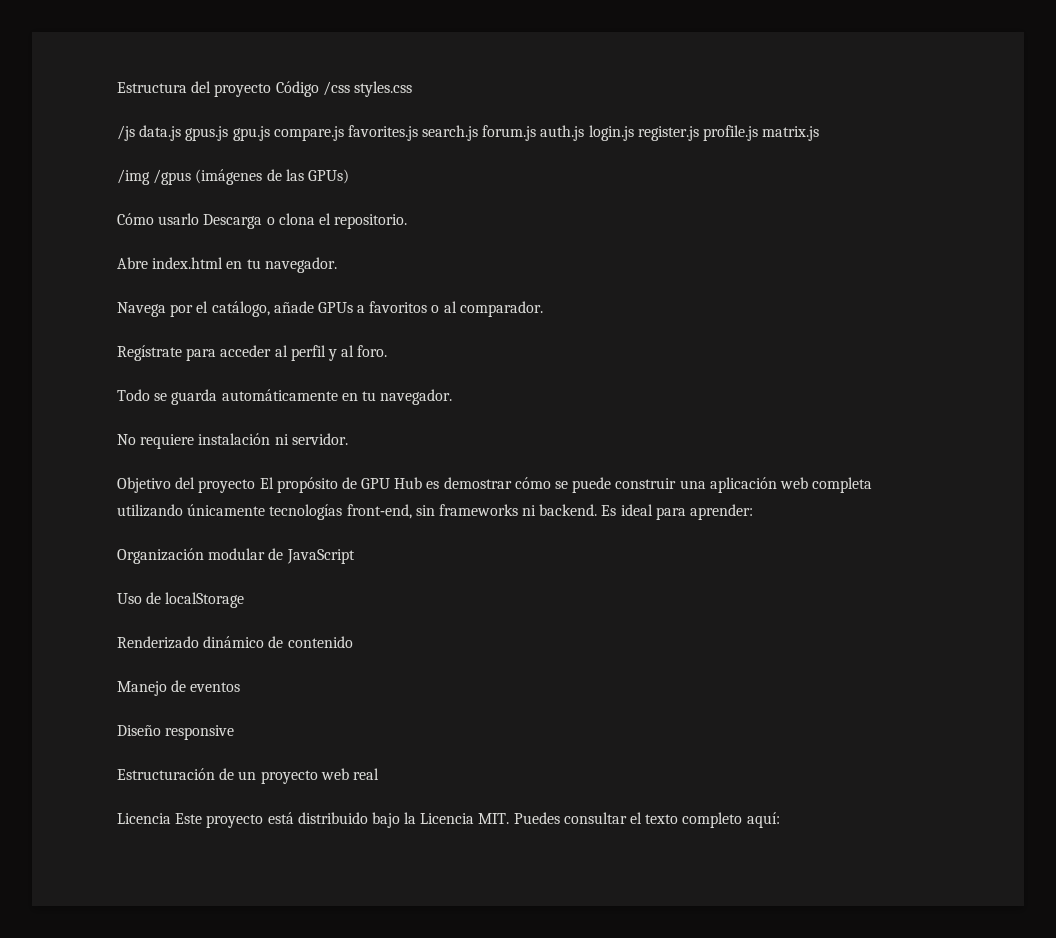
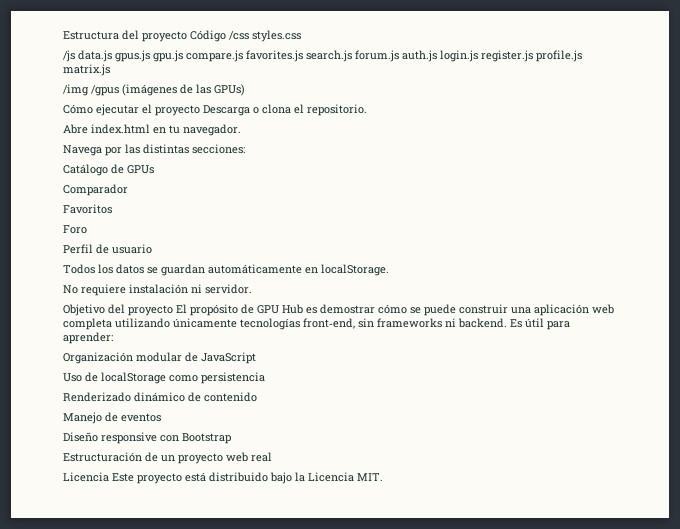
- Cómo usarlo Descarga o clona el repositorio.
+ Cómo ejecutar el proyecto Descarga o clona el repositorio.
- Navega por el catálogo, añade GPUs a favoritos o al comparador.
- Regístrate para acceder al perfil y al foro.
- Todo se guarda automáticamente en tu navegador.
+ Navega por las distintas secciones:
+ Catálogo de GPUs
+ Comparador
+ Favoritos
+ Foro
+ Perfil de usuario
+ Todos los datos se guardan automáticamente en localStorage.
- Es ideal para aprender:
+ Es útil para aprender:
- Uso de localStorage
+ Uso de localStorage como persistencia
- Diseño responsive
+ Diseño responsive con Bootstrap
- Licencia Este proyecto está distribuido bajo la Licencia MIT. Puedes consultar el texto completo aquí:
+ Licencia Este proyecto está distribuido bajo la Licencia MIT.

